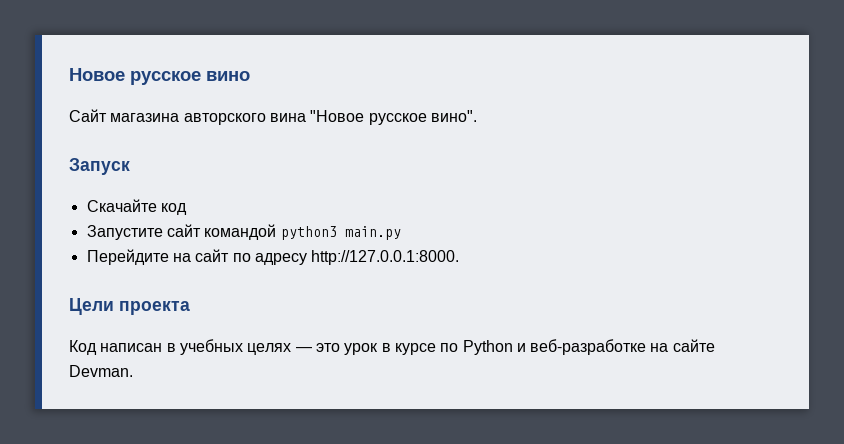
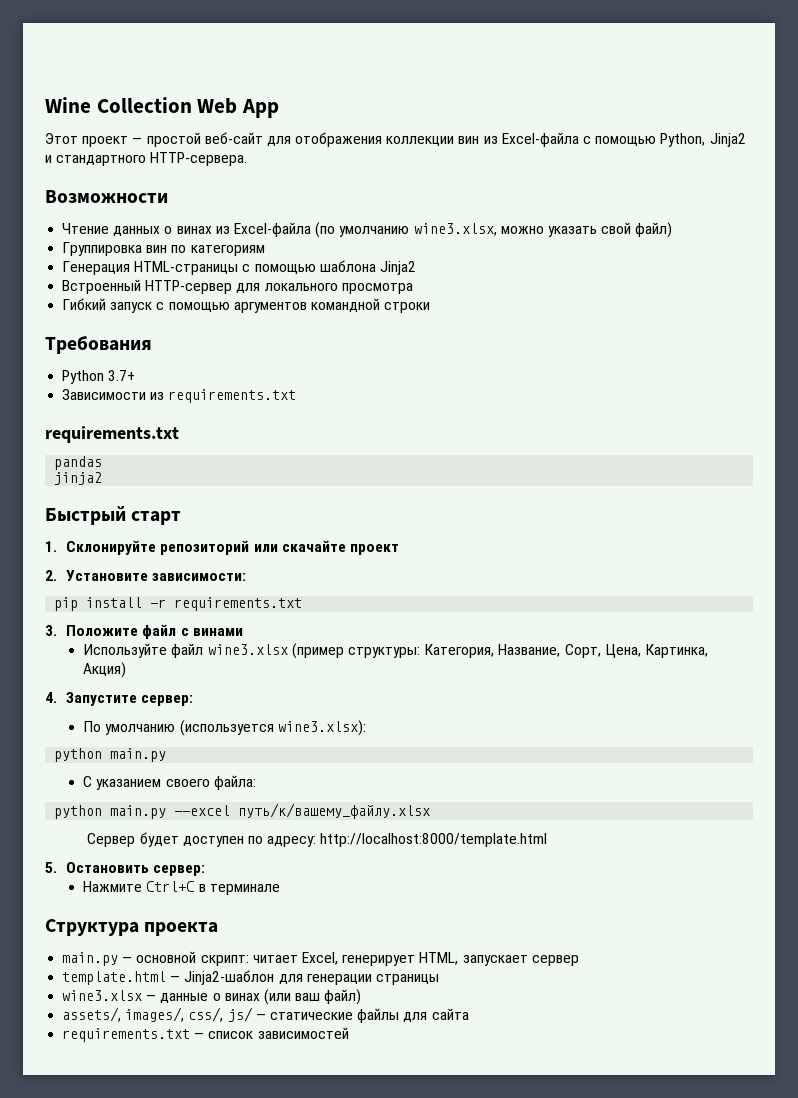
- Новое русское вино
- Сайт магазина авторского вина "Новое русское вино".
- Запуск
- Скачайте код
- Запустите сайт командой python3 main.py
- Перейдите на сайт по адресу http://127.0.0.1:8000.
- Цели проекта
- Код написан в учебных целях — это урок в курсе по Python и веб-разработке на сайте Devman.
+ Wine Collection Web App
+ Этот проект — простой веб-сайт для отображения коллекции вин из Excel-файла с помощью Python, Jinja2 и стандартного HTTP-сервера.
+ Возможности
+ Чтение данных о винах из Excel-файла (по умолчанию wine3.xlsx, можно указать свой файл)
+ Группировка вин по категориям
+ Генерация HTML-страницы с помощью шаблона Jinja2
+ Встроенный HTTP-сервер для локального просмотра
+ Гибкий запуск с помощью аргументов командной строки
+ Требования
+ Python 3.7+
+ Зависимости из requirements.txt
+ requirements.txt
+ pandas
+ jinja2
+ Быстрый старт
+ 1. Склонируйте репозиторий или скачайте проект
+ 2. Установите зависимости:
+ pip install -r requirements.txt
+ 3. Положите файл с винами
+ Используйте файл wine3.xlsx (пример структуры: Категория, Название, Сорт, Цена, Картинка, Акция)
+ 4. Запустите сервер:
+ По умолчанию (используется wine3.xlsx):
+ python main.py
+ С указанием своего файла:
+ python main.py --excel путь/к/вашему_файлу.xlsx
+ Сервер будет доступен по адресу: http://localhost:8000/template.html
+ 5. Остановить сервер:
+ Нажмите Ctrl+C в терминале
+ Структура проекта
+ main.py — основной скрипт: читает Excel, генерирует HTML, запускает сервер
+ template.html — Jinja2-шаблон для генерации страницы
+ wine3.xlsx — данные о винах (или ваш файл)
+ assets/, images/, css/, js/ — статические файлы для сайта
+ requirements.txt — список зависимостей

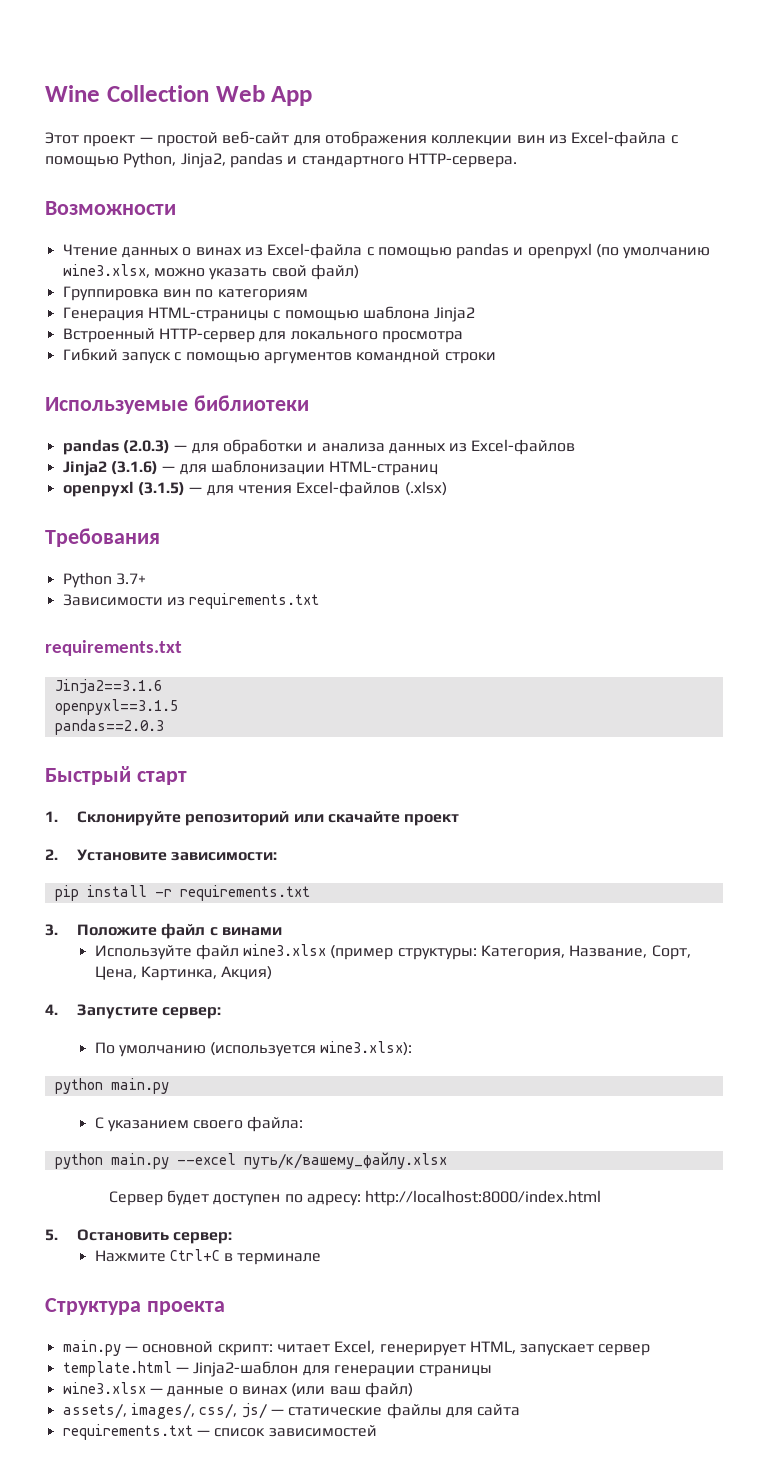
- Этот проект — простой веб-сайт для отображения коллекции вин из Excel-файла с помощью Python, Jinja2 и стандартного HTTP-сервера.
+ Этот проект — простой веб-сайт для отображения коллекции вин из Excel-файла с помощью Python, Jinja2, pandas и стандартного HTTP-сервера.
- Чтение данных о винах из Excel-файла (по умолчанию wine3.xlsx, можно указать свой файл)
+ Чтение данных о винах из Excel-файла с помощью pandas и openpyxl (по умолчанию wine3.xlsx, можно указать свой файл)
+ Используемые библиотеки
+ pandas (2.0.3) — для обработки и анализа данных из Excel-файлов
+ Jinja2 (3.1.6) — для шаблонизации HTML-страниц
+ openpyxl (3.1.5) — для чтения Excel-файлов (.xlsx)
- pandas
- jinja2
+ Jinja2==3.1.6
+ openpyxl==3.1.5
+ pandas==2.0.3
- Сервер будет доступен по адресу: http://localhost:8000/template.html
+ Сервер будет доступен по адресу: http://localhost:8000/index.html

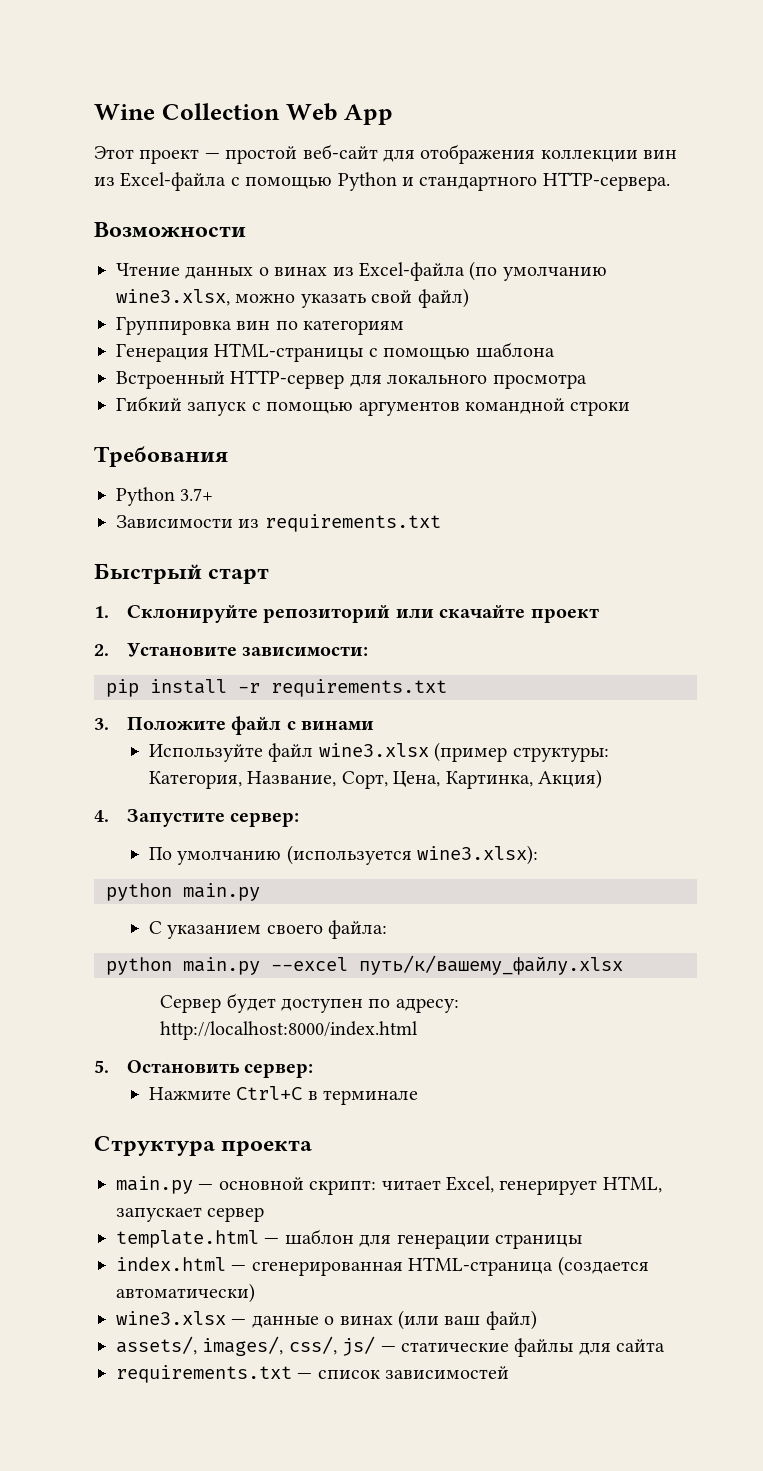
- Этот проект — простой веб-сайт для отображения коллекции вин из Excel-файла с помощью Python, Jinja2, pandas и стандартного HTTP-сервера.
+ Этот проект — простой веб-сайт для отображения коллекции вин из Excel-файла с помощью Python и стандартного HTTP-сервера.
- Чтение данных о винах из Excel-файла с помощью pandas и openpyxl (по умолчанию wine3.xlsx, можно указать свой файл)
+ Чтение данных о винах из Excel-файла (по умолчанию wine3.xlsx, можно указать свой файл)
- Генерация HTML-страницы с помощью шаблона Jinja2
+ Генерация HTML-страницы с помощью шаблона
- Используемые библиотеки
- pandas (2.0.3) — для обработки и анализа данных из Excel-файлов
- Jinja2 (3.1.6) — для шаблонизации HTML-страниц
- openpyxl (3.1.5) — для чтения Excel-файлов (.xlsx)
  Зависимости из requirements.txt
- requirements.txt
- Jinja2==3.1.6
- openpyxl==3.1.5
- pandas==2.0.3
- template.html — Jinja2-шаблон для генерации страницы
+ template.html — шаблон для генерации страницы
+ index.html — сгенерированная HTML-страница (создается автоматически)

